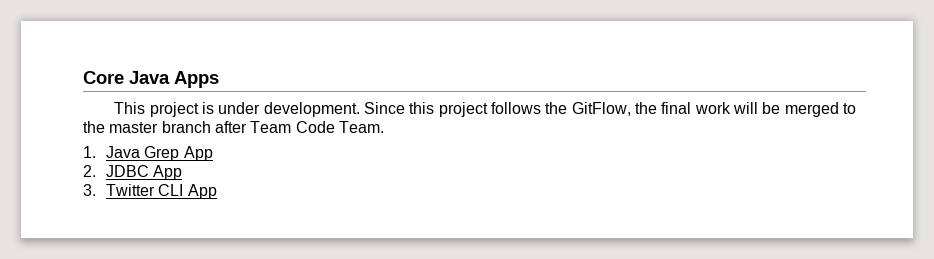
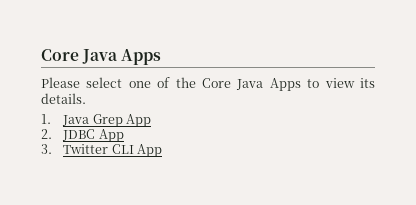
- This project is under development. Since this project follows the GitFlow, the final work will be merged to the master branch after Team Code Team.
+ Please select one of the Core Java Apps to view its details.

